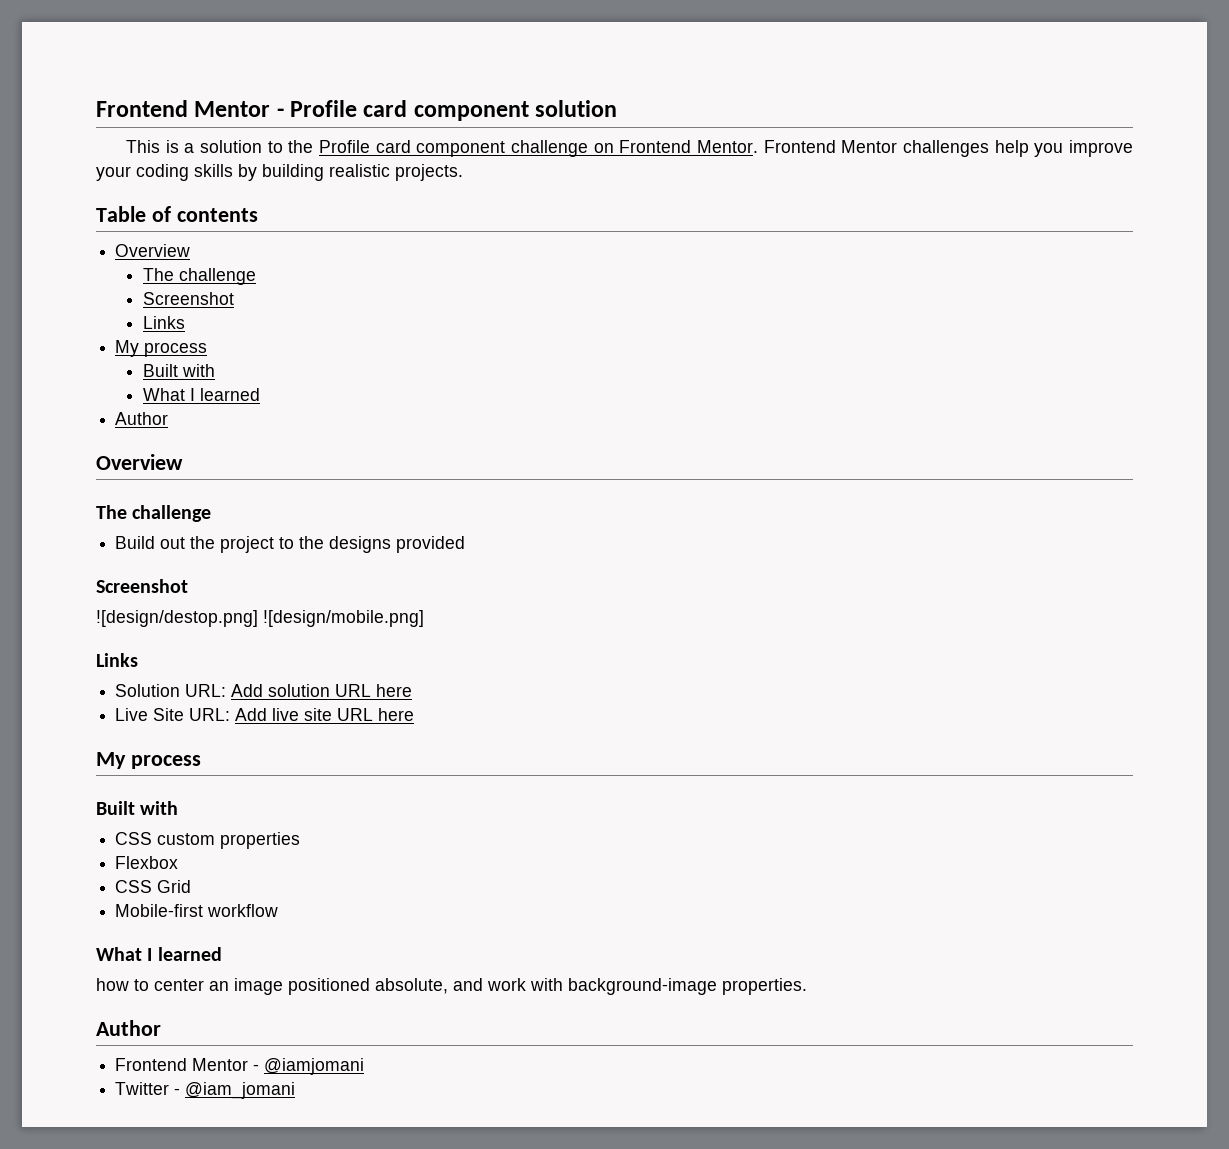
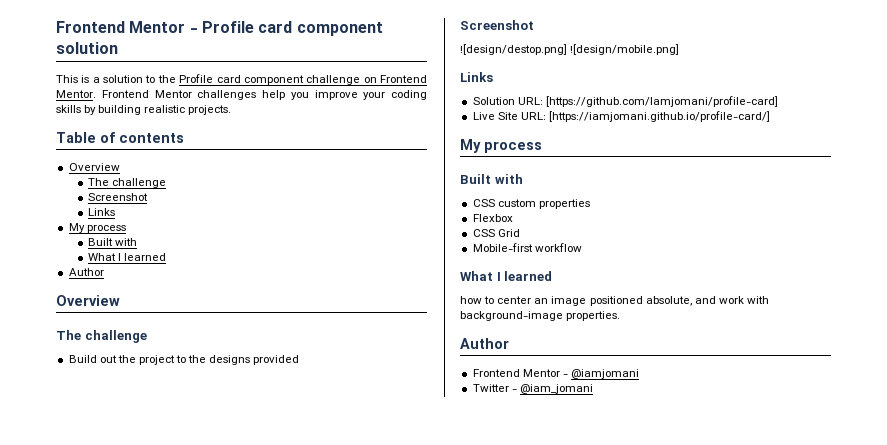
- Solution URL: Add solution URL here
+ Solution URL: [https://github.com/Iamjomani/profile-card]
- Live Site URL: Add live site URL here
+ Live Site URL: [https://iamjomani.github.io/profile-card/]

